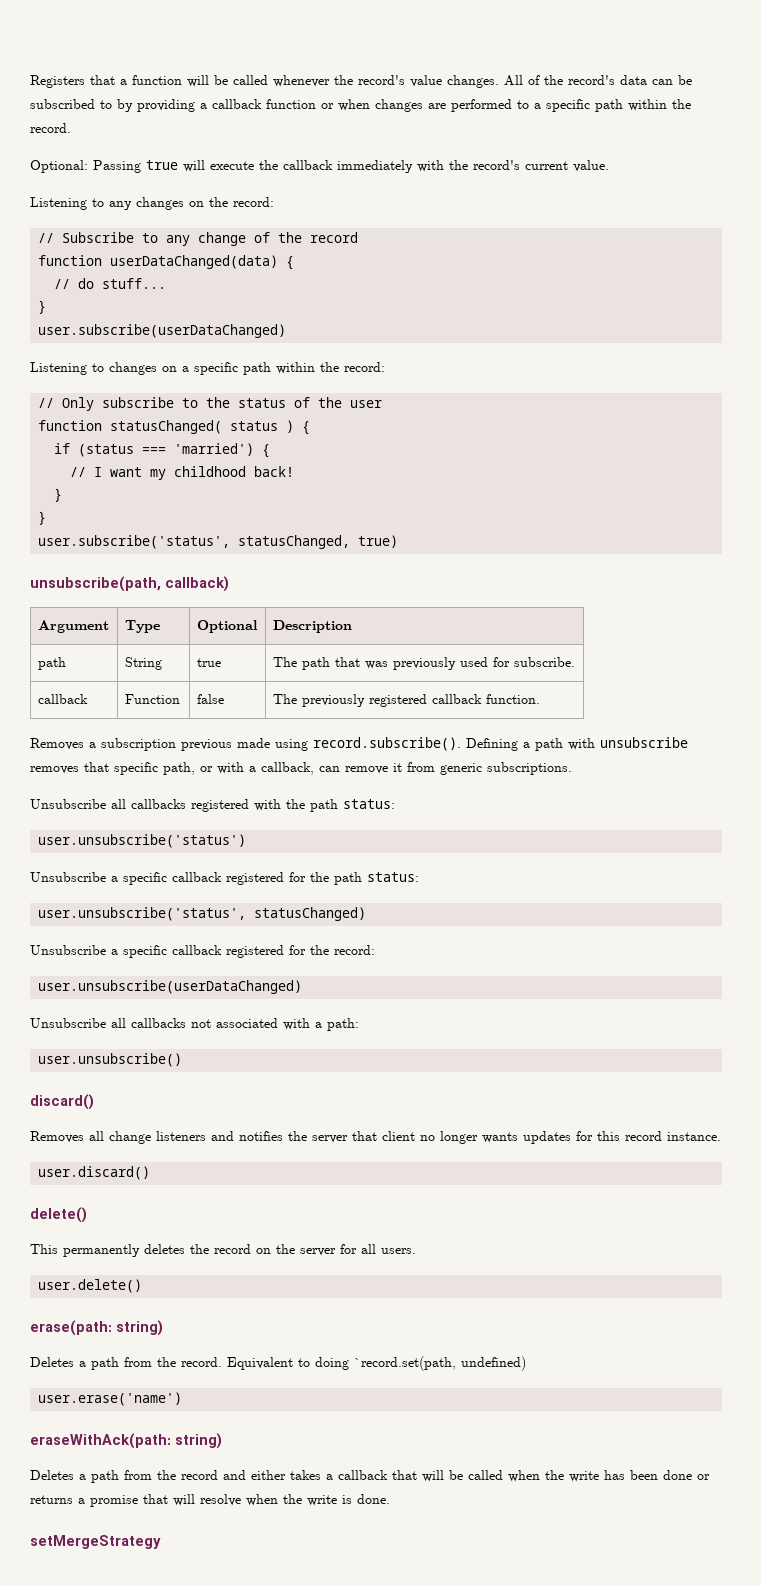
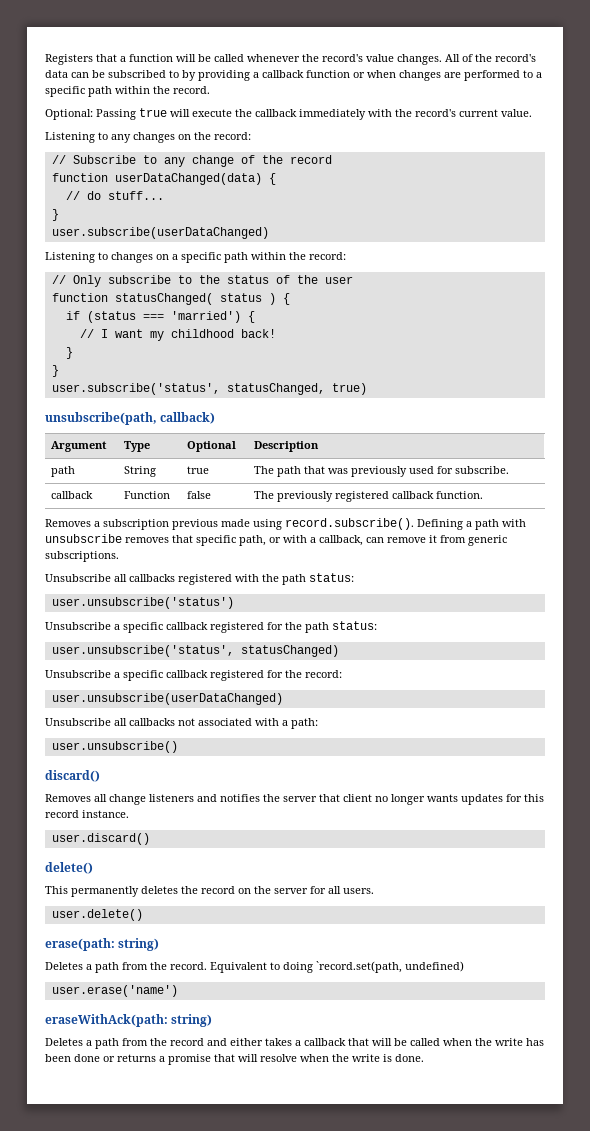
- setMergeStrategy

